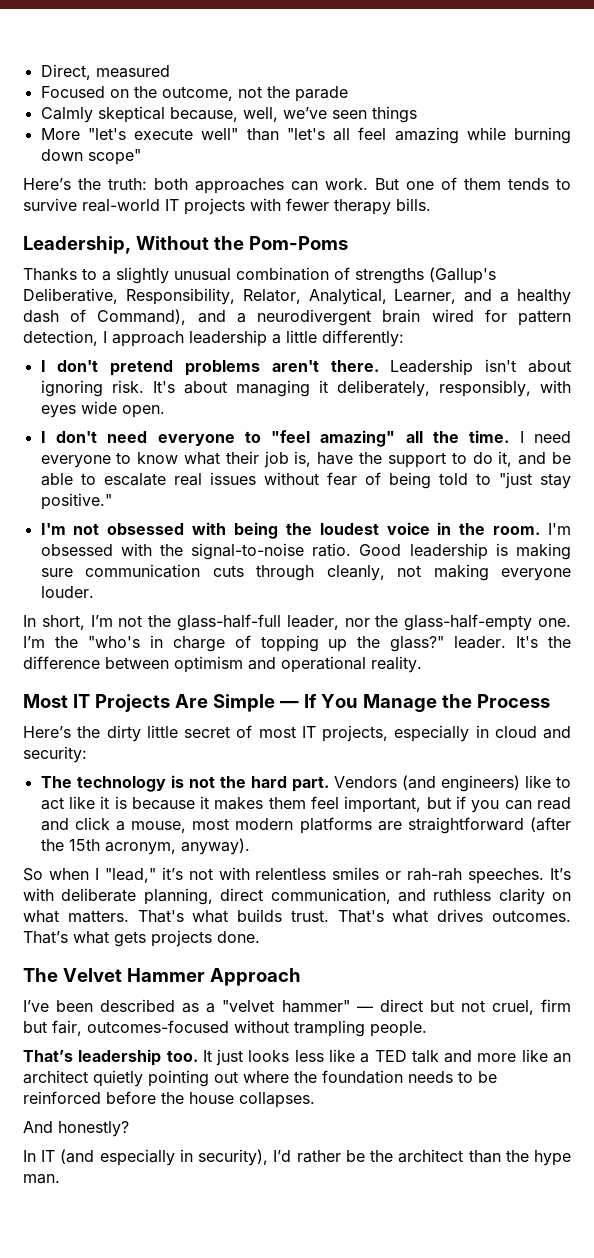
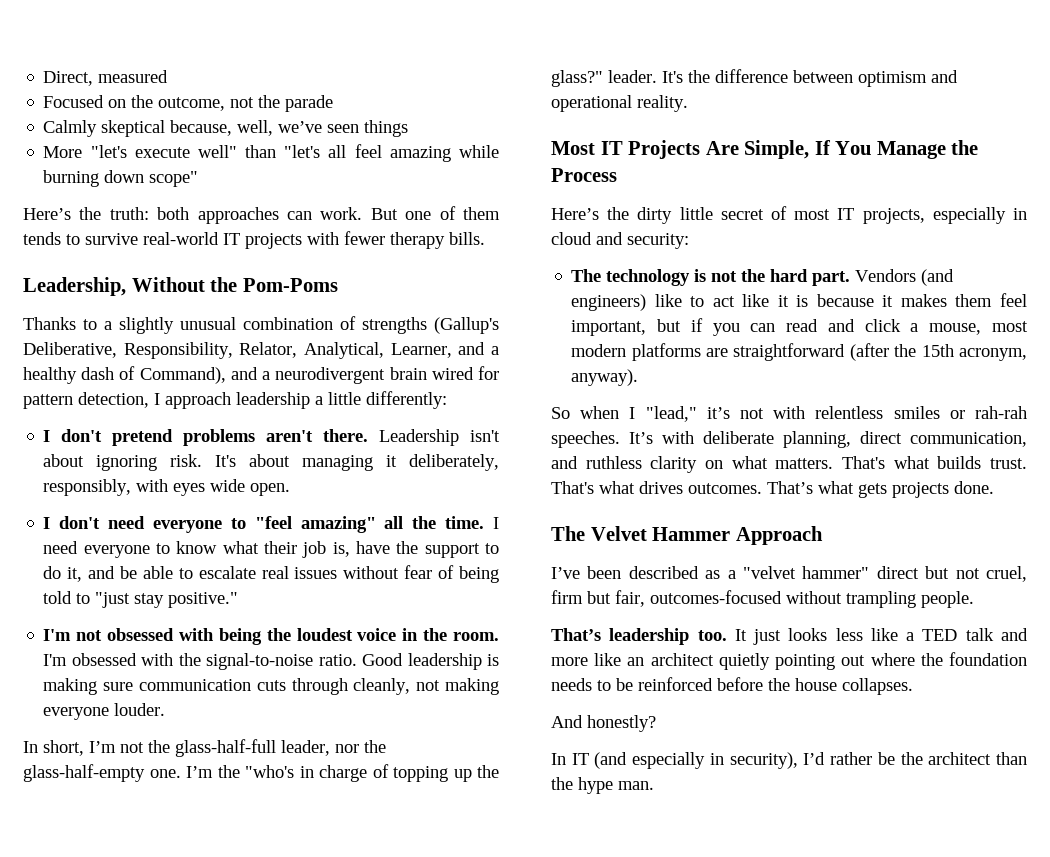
- Most IT Projects Are Simple — If You Manage the Process
+ Most IT Projects Are Simple, If You Manage the Process
- I’ve been described as a "velvet hammer" — direct but not cruel, firm but fair, outcomes-focused without trampling people.
+ I’ve been described as a "velvet hammer" direct but not cruel, firm but fair, outcomes-focused without trampling people.

